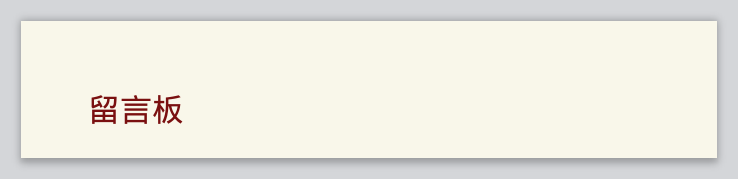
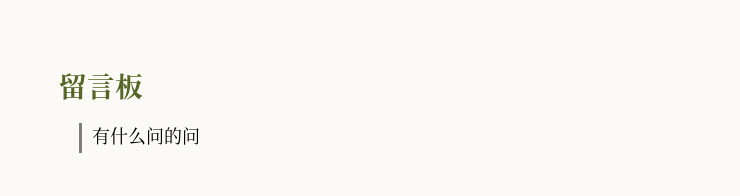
+ 有什么问的问

